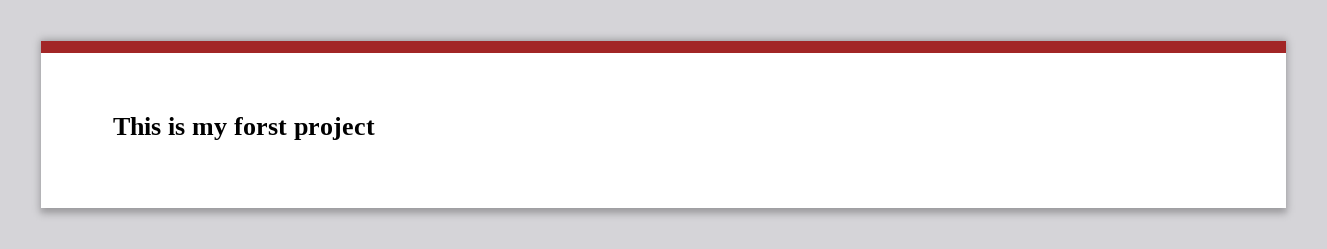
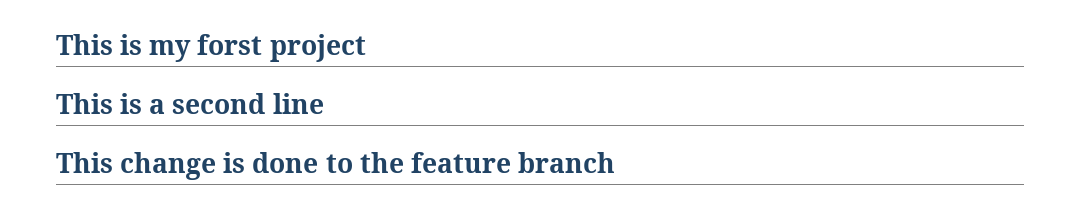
+ This is a second line
+ This change is done to the feature branch

